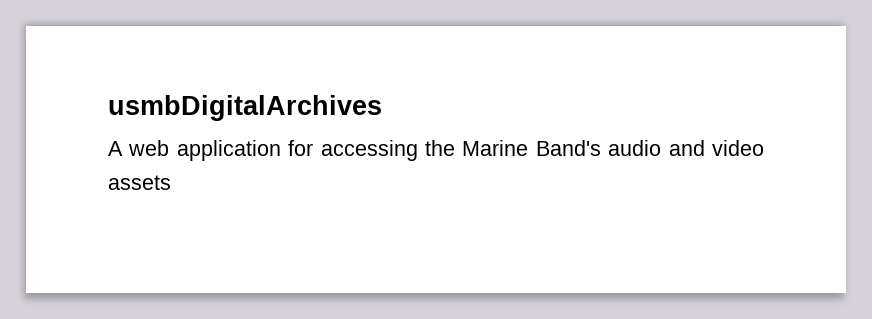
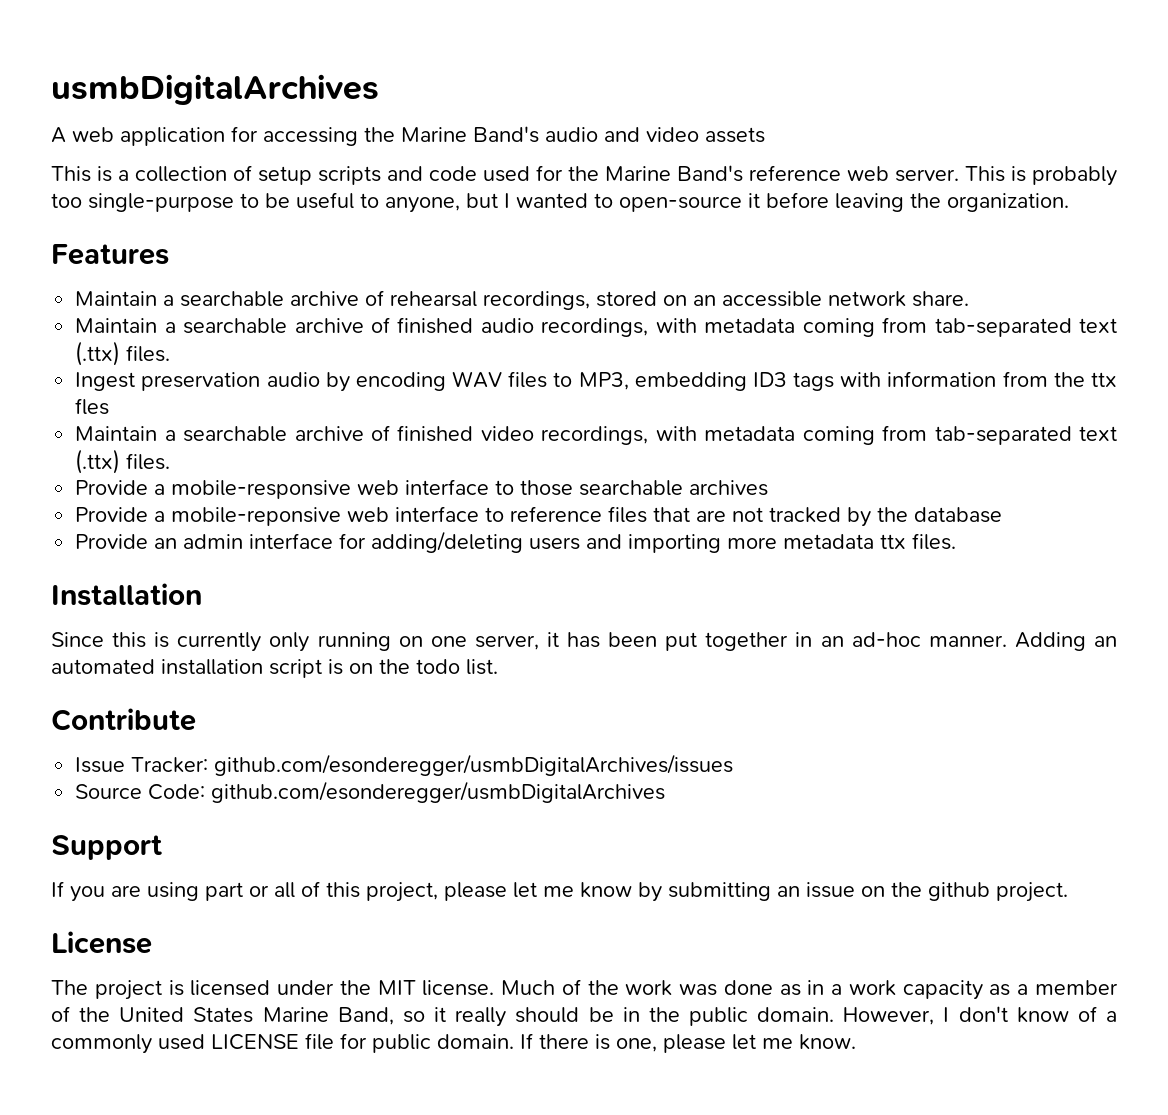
+ This is a collection of setup scripts and code used for the Marine Band's reference web server. This is probably too single-purpose to be useful to anyone, but I wanted to open-source it before leaving the organization.
+ Features
+ Maintain a searchable archive of rehearsal recordings, stored on an accessible network share.
+ Maintain a searchable archive of finished audio recordings, with metadata coming from tab-separated text (.ttx) files.
+ Ingest preservation audio by encoding WAV files to MP3, embedding ID3 tags with information from the ttx fles
+ Maintain a searchable archive of finished video recordings, with metadata coming from tab-separated text (.ttx) files.
+ Provide a mobile-responsive web interface to those searchable archives
+ Provide a mobile-reponsive web interface to reference files that are not tracked by the database
+ Provide an admin interface for adding/deleting users and importing more metadata ttx files.
+ Installation
+ Since this is currently only running on one server, it has been put together in an ad-hoc manner. Adding an automated installation script is on the todo list.
+ Contribute
+ Issue Tracker: github.com/esonderegger/usmbDigitalArchives/issues
+ Source Code: github.com/esonderegger/usmbDigitalArchives
+ Support
+ If you are using part or all of this project, please let me know by submitting an issue on the github project.
+ License
+ The project is licensed under the MIT license. Much of the work was done as in a work capacity as a member of the United States Marine Band, so it really should be in the public domain. However, I don't know of a commonly used LICENSE file for public domain. If there is one, please let me know.

